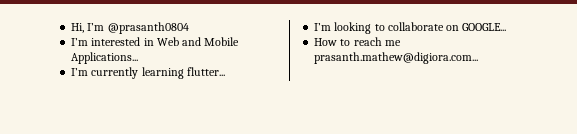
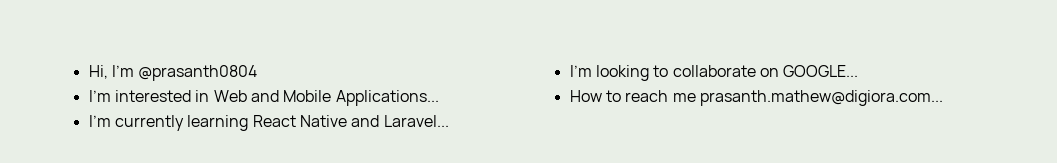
- I’m currently learning flutter...
+ I’m currently learning React Native and Laravel...

